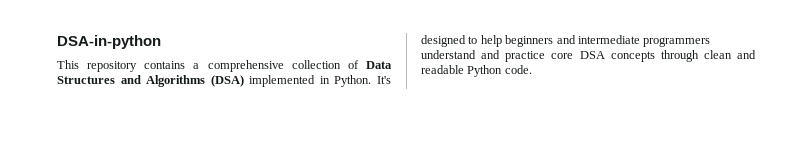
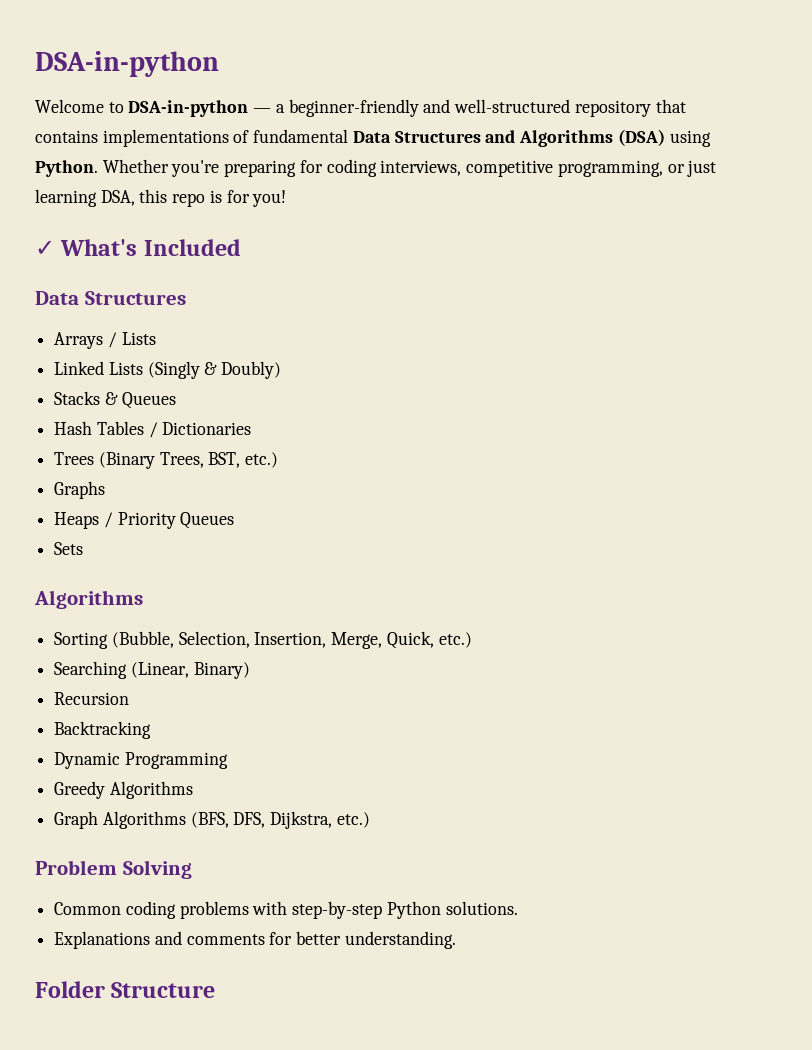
- This repository contains a comprehensive collection of Data Structures and Algorithms (DSA) implemented in Python. It's designed to help beginners and intermediate programmers understand and practice core DSA concepts through clean and readable Python code.
+ Welcome to DSA-in-python — a beginner-friendly and well-structured repository that contains implementations of fundamental Data Structures and Algorithms (DSA) using Python. Whether you're preparing for coding interviews, competitive programming, or just learning DSA, this repo is for you!
+ ✓ What's Included
+ Data Structures
+ Arrays / Lists
+ Linked Lists (Singly & Doubly)
+ Stacks & Queues
+ Hash Tables / Dictionaries
+ Trees (Binary Trees, BST, etc.)
+ Graphs
+ Heaps / Priority Queues
+ Sets
+ Algorithms
+ Sorting (Bubble, Selection, Insertion, Merge, Quick, etc.)
+ Searching (Linear, Binary)
+ Recursion
+ Backtracking
+ Dynamic Programming
+ Greedy Algorithms
+ Graph Algorithms (BFS, DFS, Dijkstra, etc.)
+ Problem Solving
+ Common coding problems with step-by-step Python solutions.
+ Explanations and comments for better understanding.
+ Folder Structure

